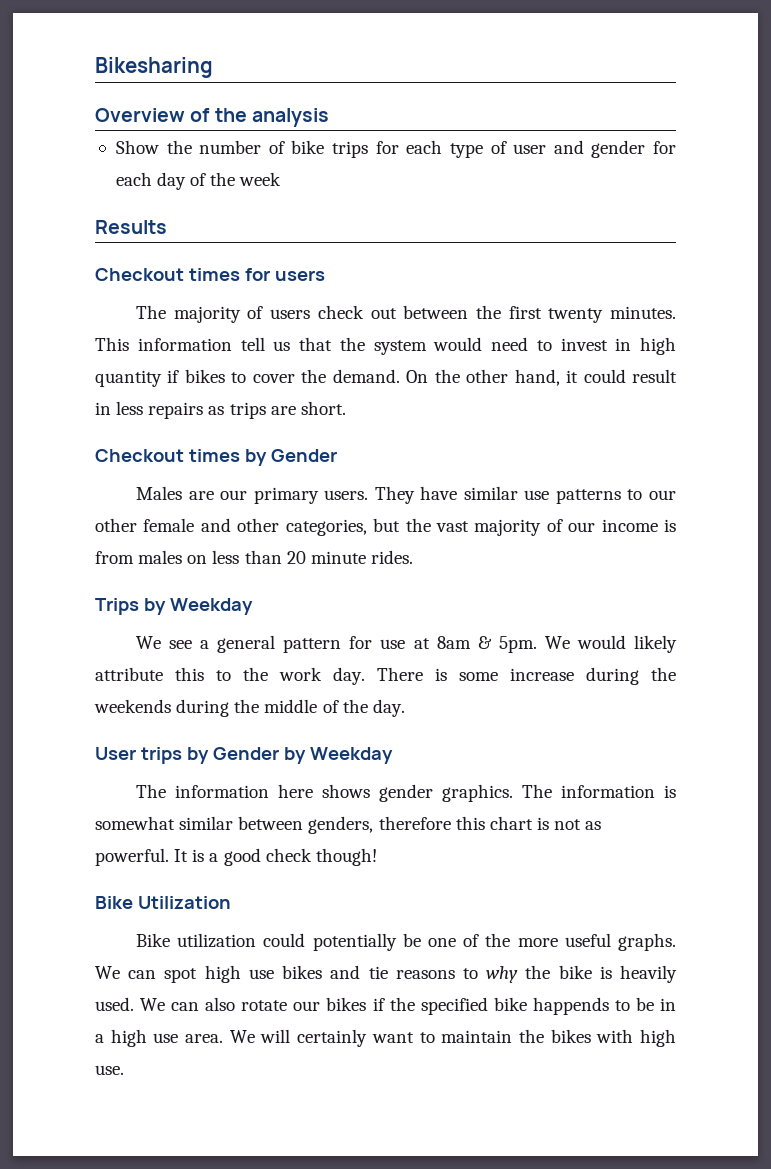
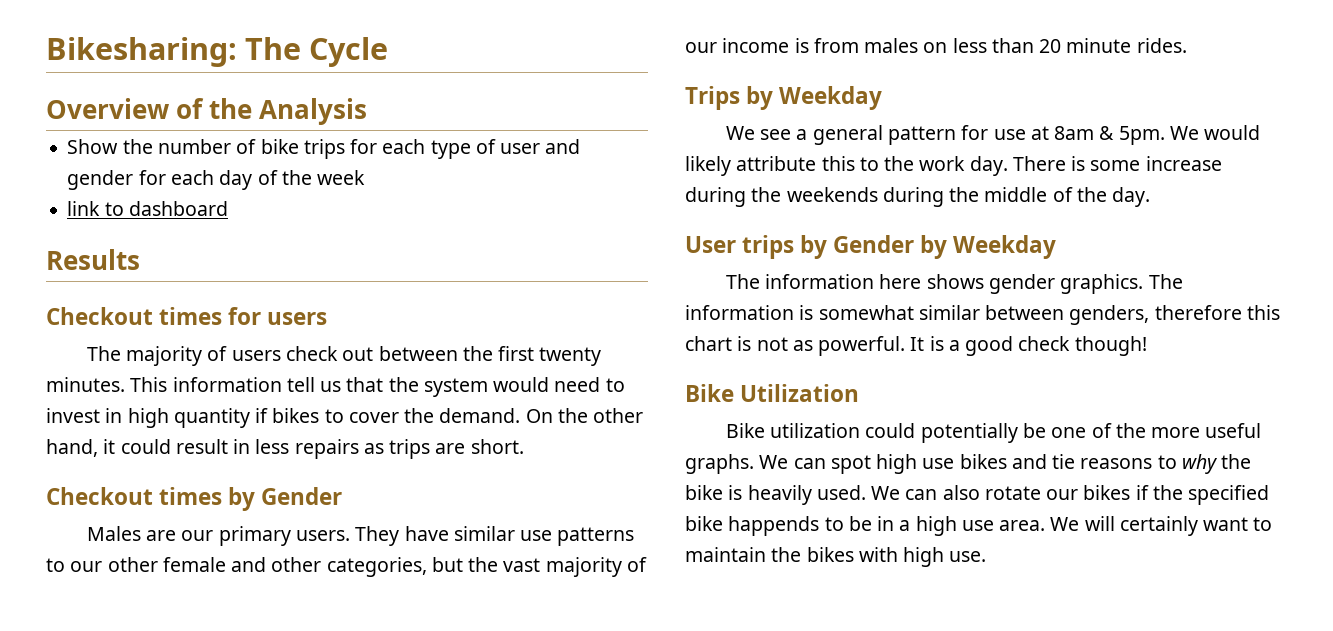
- Bikesharing
+ Bikesharing: The Cycle
- Overview of the analysis
+ Overview of the Analysis
+ link to dashboard

